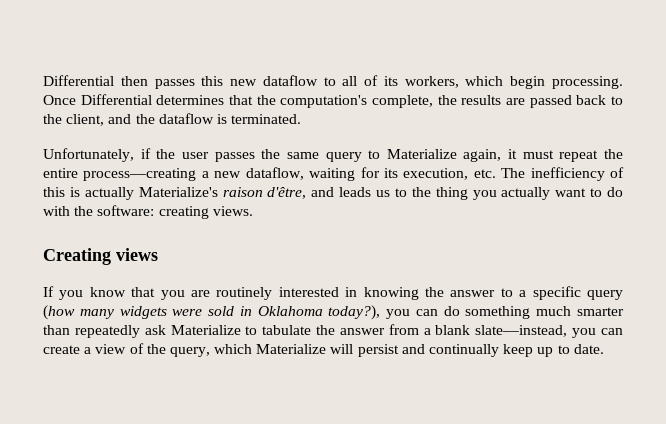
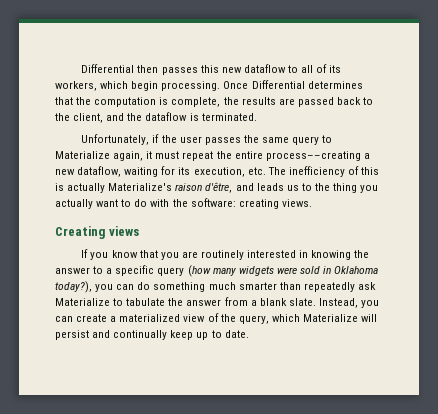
- Once Differential determines that the computation's complete, the results are passed back to the client, and the dataflow is terminated.
+ Once Differential determines that the computation is complete, the results are passed back to the client, and the dataflow is terminated.
- If you know that you are routinely interested in knowing the answer to a specific query (how many widgets were sold in Oklahoma today?), you can do something much smarter than repeatedly ask Materialize to tabulate the answer from a blank slate––instead, you can create a view of the query, which Materialize will persist and continually keep up to date.
+ If you know that you are routinely interested in knowing the answer to a specific query (how many widgets were sold in Oklahoma today?), you can do something much smarter than repeatedly ask Materialize to tabulate the answer from a blank slate. Instead, you can create a materialized view of the query, which Materialize will persist and continually keep up to date.

